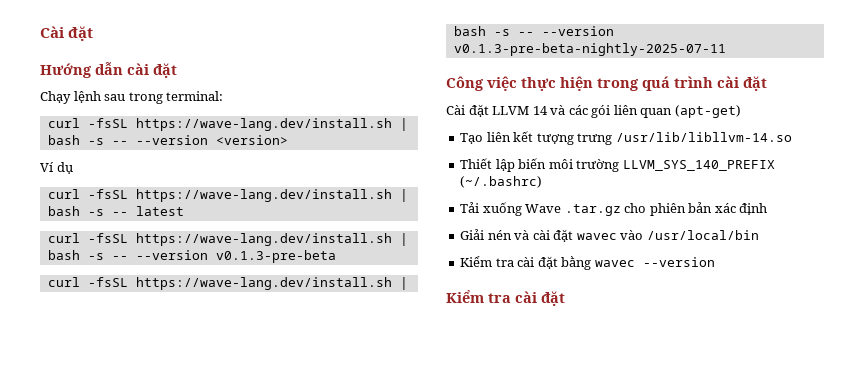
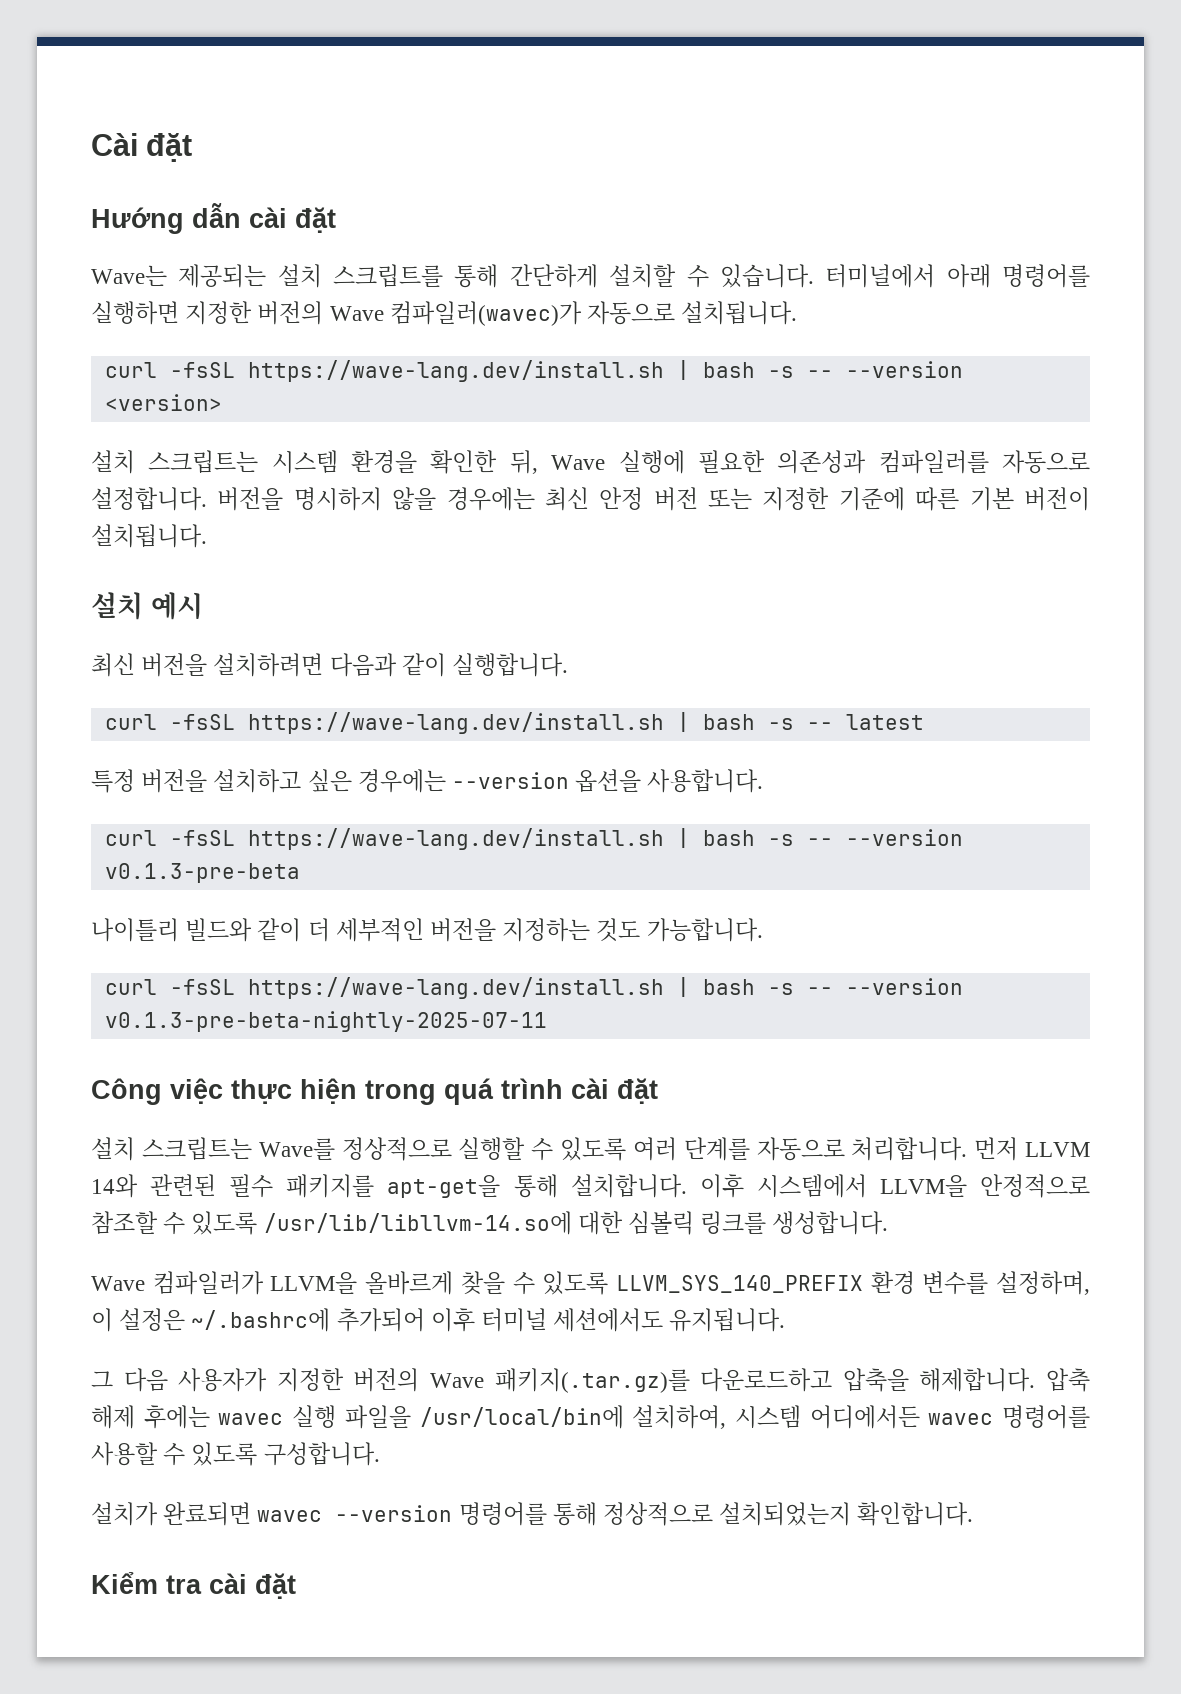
- Chạy lệnh sau trong terminal:
+ Wave는 제공되는 설치 스크립트를 통해 간단하게 설치할 수 있습니다. 터미널에서 아래 명령어를 실행하면 지정한 버전의 Wave 컴파일러(wavec)가 자동으로 설치됩니다.
- Ví dụ
+ 설치 스크립트는 시스템 환경을 확인한 뒤, Wave 실행에 필요한 의존성과 컴파일러를 자동으로 설정합니다. 버전을 명시하지 않을 경우에는 최신 안정 버전 또는 지정한 기준에 따른 기본 버전이 설치됩니다.
+ 설치 예시
+ 최신 버전을 설치하려면 다음과 같이 실행합니다.
+ 특정 버전을 설치하고 싶은 경우에는 --version 옵션을 사용합니다.
+ 나이틀리 빌드와 같이 더 세부적인 버전을 지정하는 것도 가능합니다.
- Cài đặt LLVM 14 và các gói liên quan (apt-get)
- Tạo liên kết tượng trưng /usr/lib/libllvm-14.so
- Thiết lập biến môi trường LLVM_SYS_140_PREFIX (~/.bashrc)
- Tải xuống Wave .tar.gz cho phiên bản xác định
- Giải nén và cài đặt wavec vào /usr/local/bin
- Kiểm tra cài đặt bằng wavec --version
+ 설치 스크립트는 Wave를 정상적으로 실행할 수 있도록 여러 단계를 자동으로 처리합니다. 먼저 LLVM 14와 관련된 필수 패키지를 apt-get을 통해 설치합니다. 이후 시스템에서 LLVM을 안정적으로 참조할 수 있도록 /usr/lib/libllvm-14.so에 대한 심볼릭 링크를 생성합니다.
+ Wave 컴파일러가 LLVM을 올바르게 찾을 수 있도록 LLVM_SYS_140_PREFIX 환경 변수를 설정하며, 이 설정은 ~/.bashrc에 추가되어 이후 터미널 세션에서도 유지됩니다.
+ 그 다음 사용자가 지정한 버전의 Wave 패키지(.tar.gz)를 다운로드하고 압축을 해제합니다. 압축 해제 후에는 wavec 실행 파일을 /usr/local/bin에 설치하여, 시스템 어디에서든 wavec 명령어를 사용할 수 있도록 구성합니다.
+ 설치가 완료되면 wavec --version 명령어를 통해 정상적으로 설치되었는지 확인합니다.

